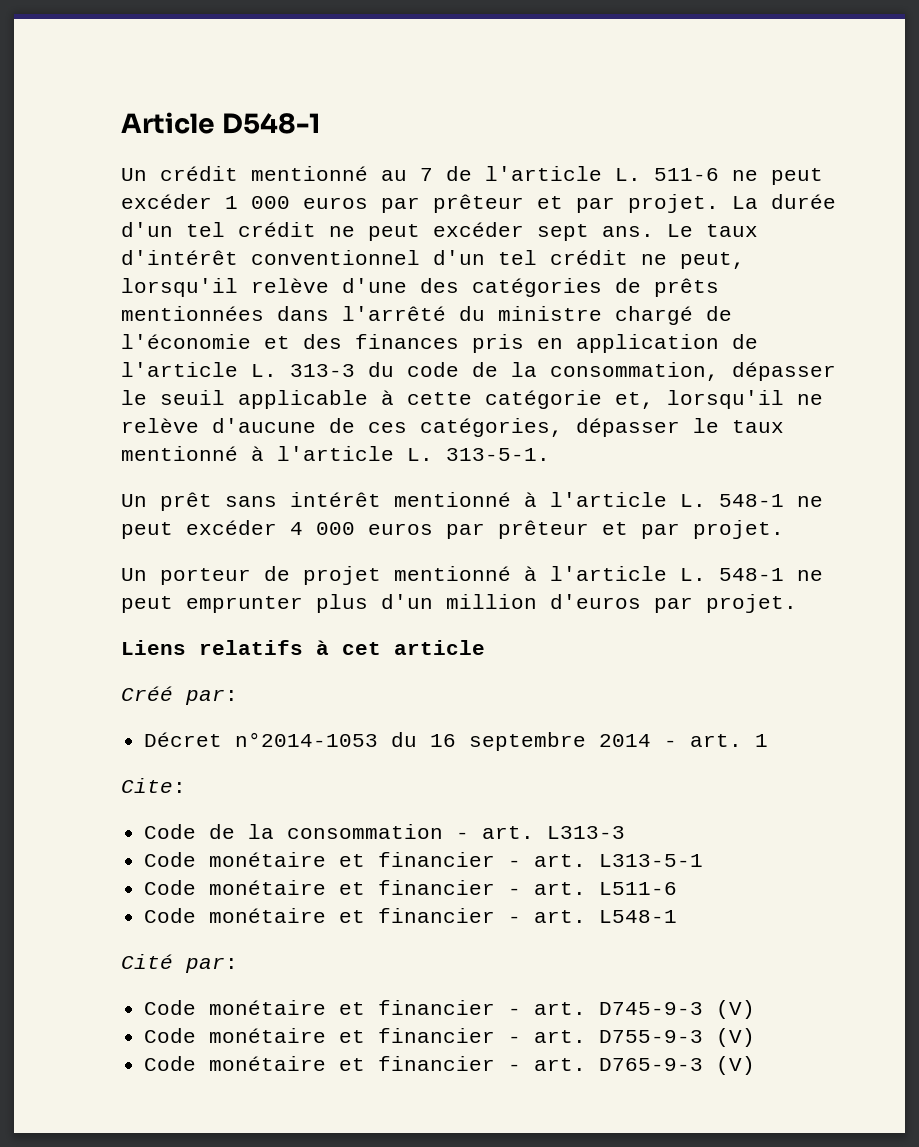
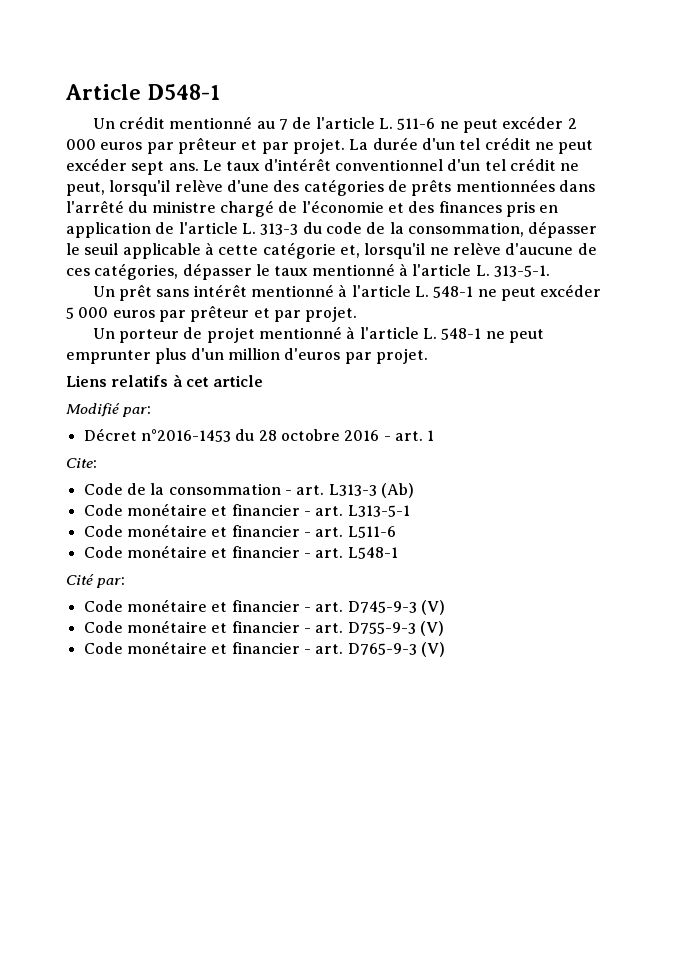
- Un crédit mentionné au 7 de l'article L. 511-6 ne peut excéder 1 000 euros par prêteur et par projet.
+ Un crédit mentionné au 7 de l'article L. 511-6 ne peut excéder 2 000 euros par prêteur et par projet.
- Un prêt sans intérêt mentionné à l'article L. 548-1 ne peut excéder 4 000 euros par prêteur et par projet.
+ Un prêt sans intérêt mentionné à l'article L. 548-1 ne peut excéder 5 000 euros par prêteur et par projet.
- Créé par:
+ Modifié par:
- Décret n°2014-1053 du 16 septembre 2014 - art. 1
+ Décret n°2016-1453 du 28 octobre 2016 - art. 1
- Code de la consommation - art. L313-3
+ Code de la consommation - art. L313-3 (Ab)

